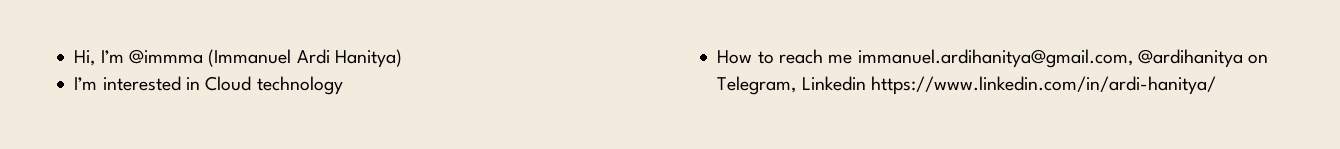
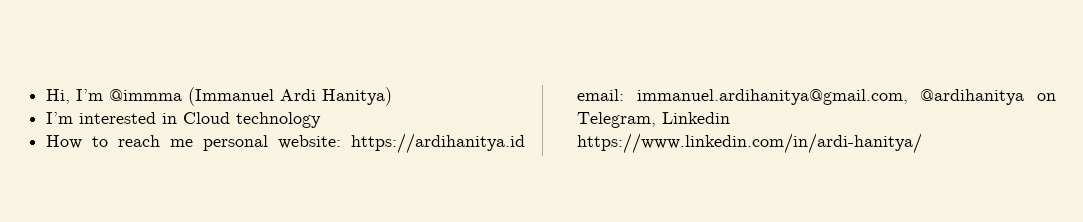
- How to reach me immanuel.ardihanitya@gmail.com, @ardihanitya on Telegram, Linkedin https://www.linkedin.com/in/ardi-hanitya/
+ How to reach me personal website: https://ardihanitya.id email: immanuel.ardihanitya@gmail.com, @ardihanitya on Telegram, Linkedin https://www.linkedin.com/in/ardi-hanitya/

